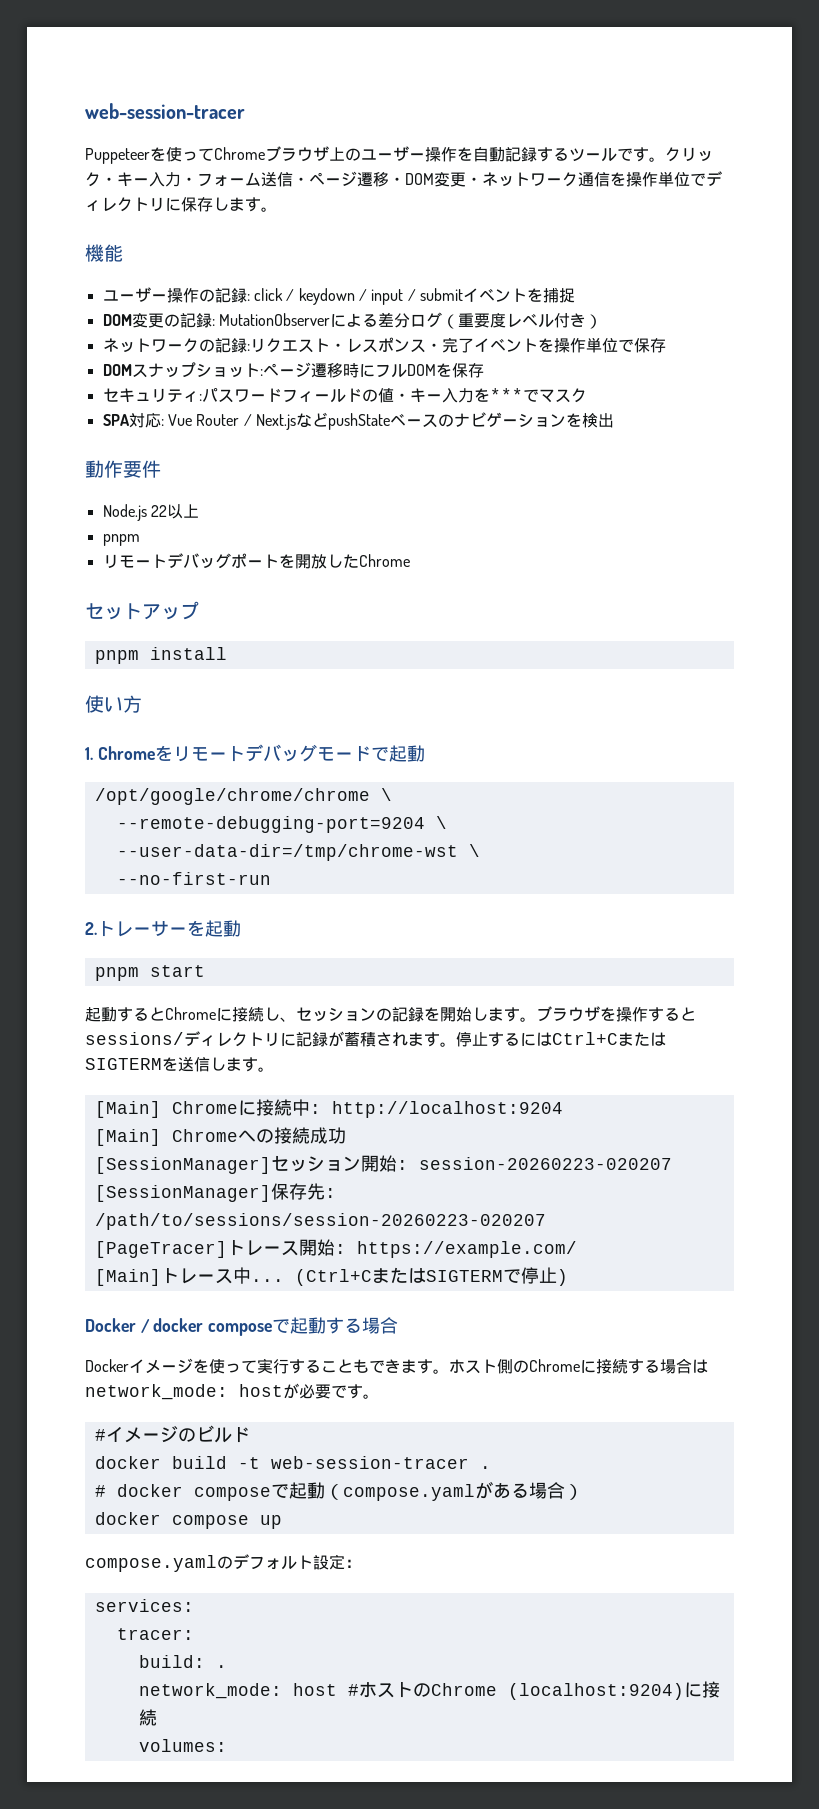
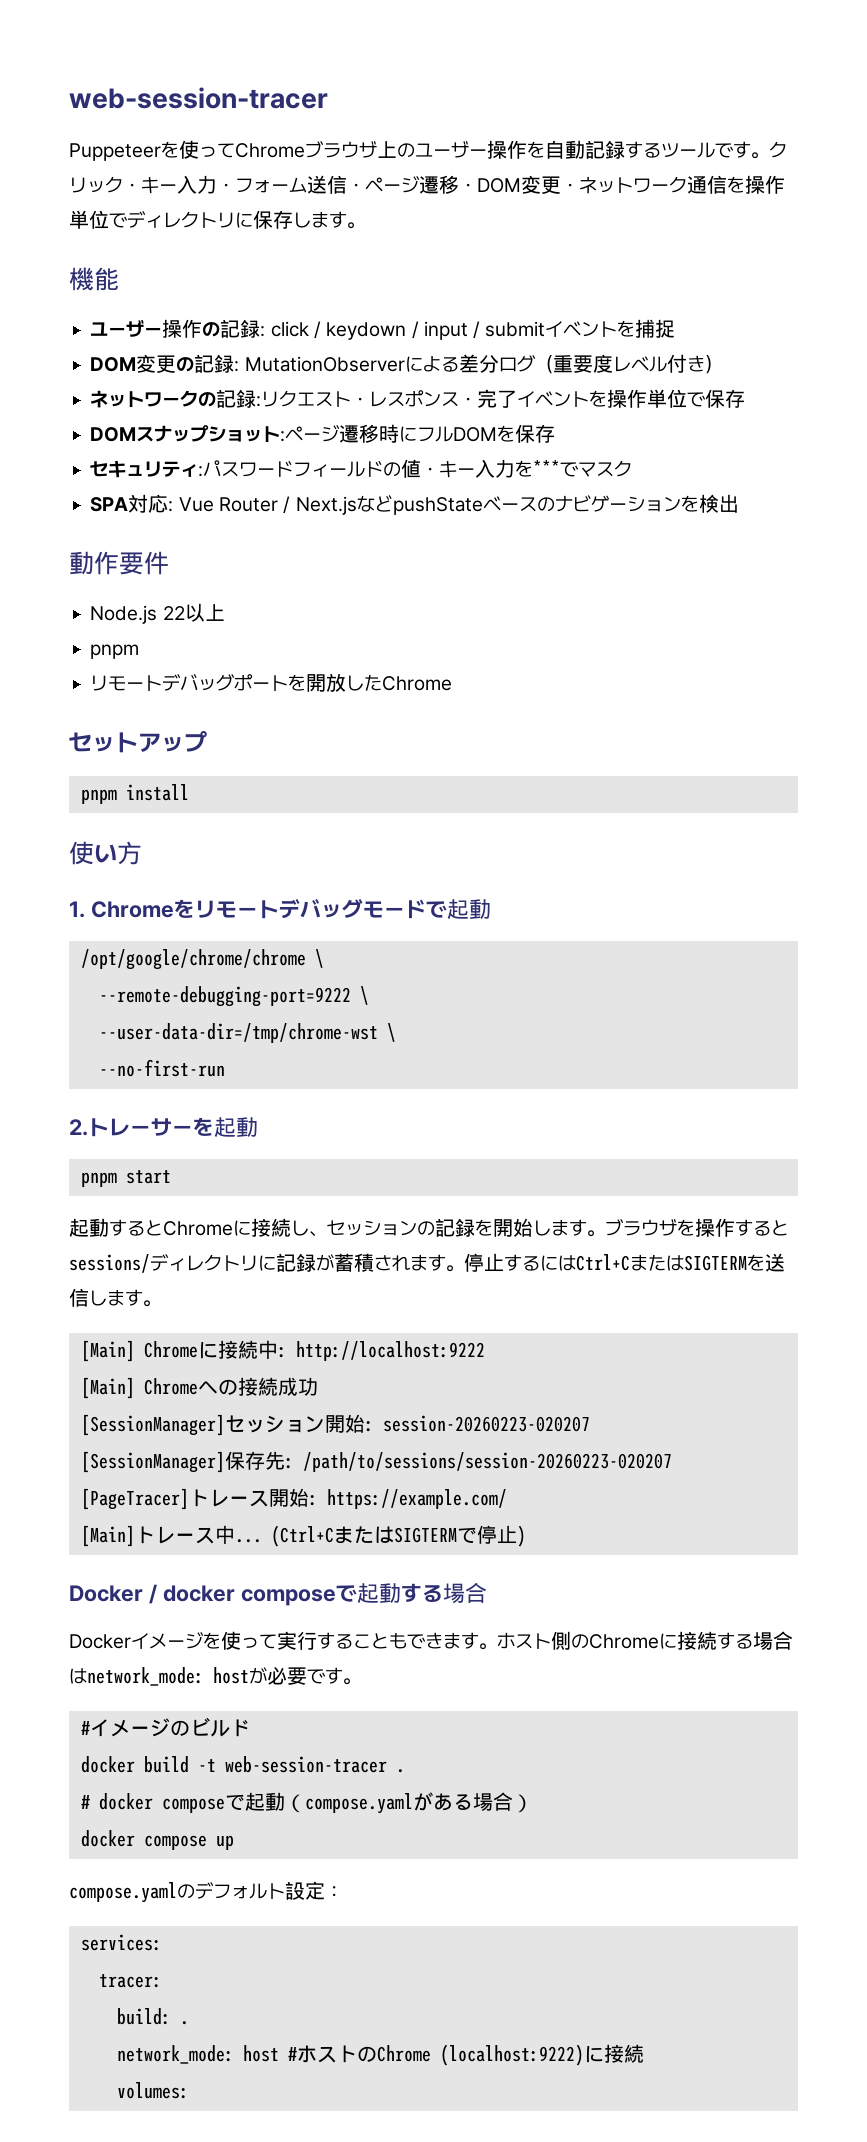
- --remote-debugging-port=9204 \
+ --remote-debugging-port=9222 \
- [Main] Chromeに接続中: http://localhost:9204
+ [Main] Chromeに接続中: http://localhost:9222
- network_mode: host #ホストのChrome (localhost:9204)に接続
+ network_mode: host #ホストのChrome (localhost:9222)に接続

